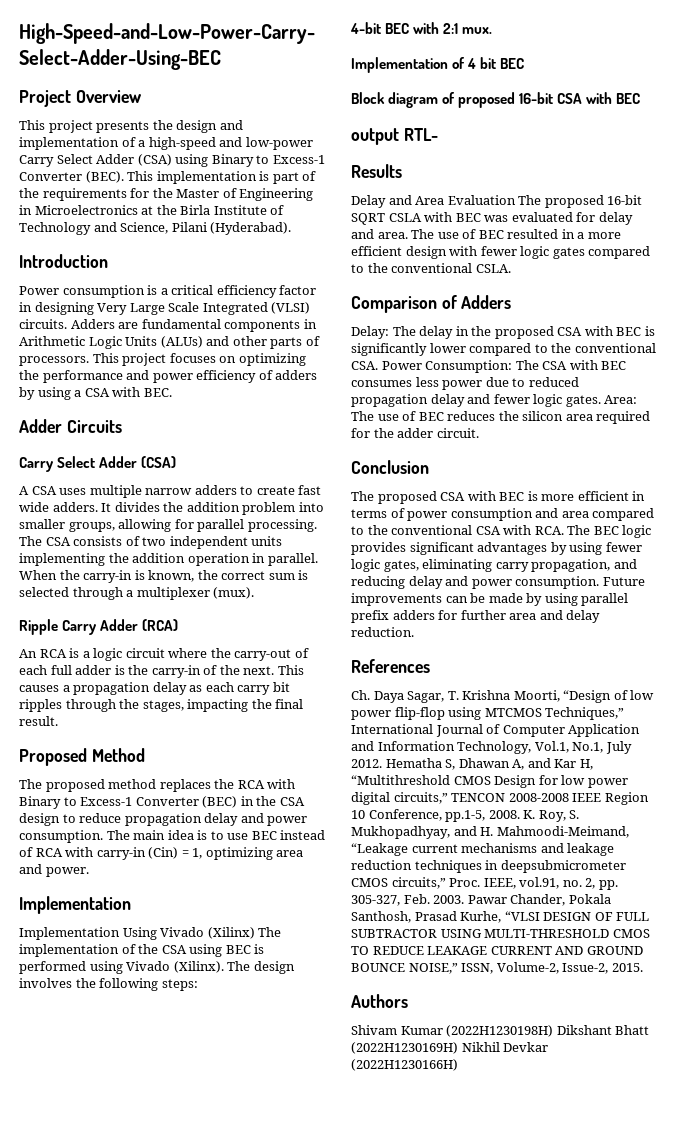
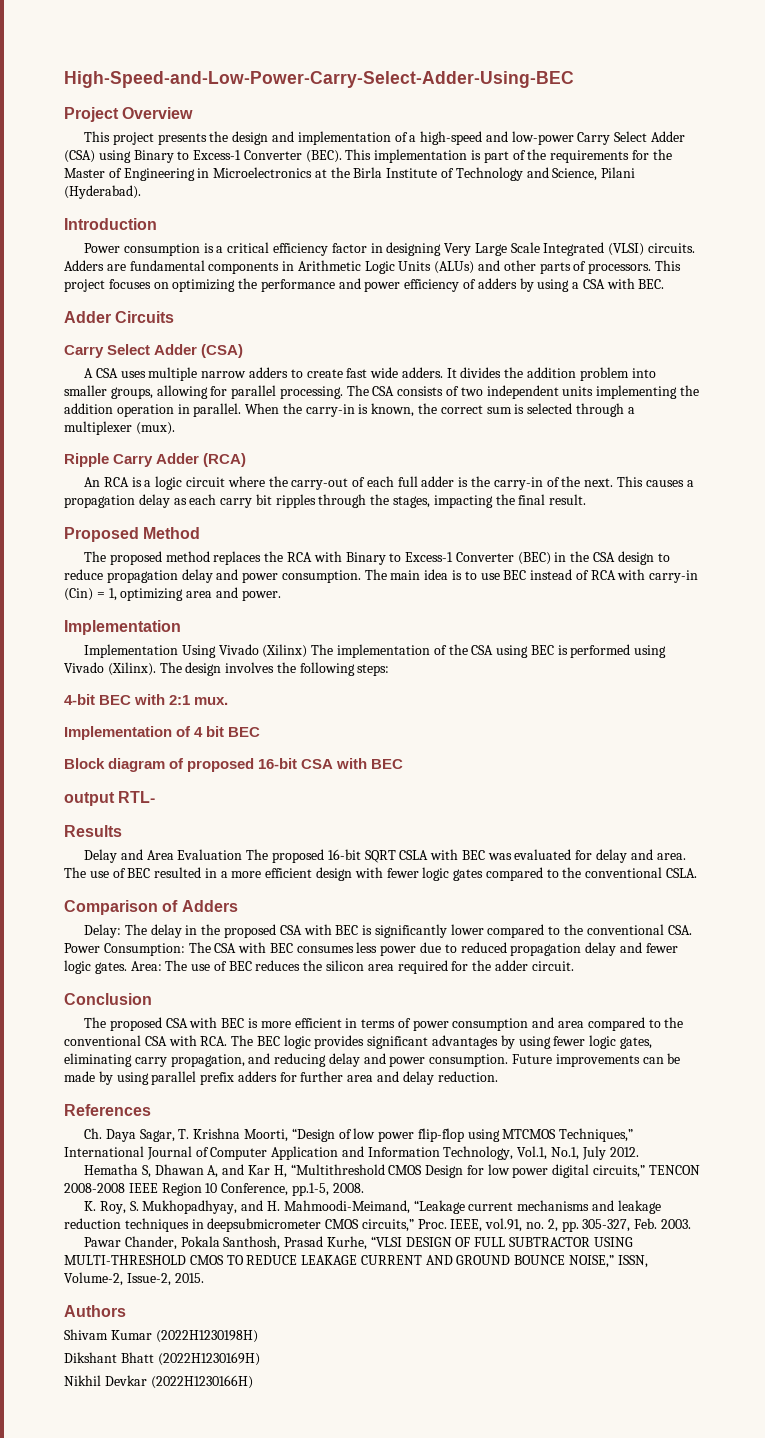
- Ch. Daya Sagar, T. Krishna Moorti, “Design of low power flip-flop using MTCMOS Techniques,” International Journal of Computer Application and Information Technology, Vol.1, No.1, July 2012. Hematha S, Dhawan A, and Kar H, “Multithreshold CMOS Design for low power digital circuits,” TENCON 2008-2008 IEEE Region 10 Conference, pp.1-5, 2008. K. Roy, S. Mukhopadhyay, and H. Mahmoodi-Meimand, “Leakage current mechanisms and leakage reduction techniques in deepsubmicrometer CMOS circuits,” Proc.
+ Ch. Daya Sagar, T. Krishna Moorti, “Design of low power flip-flop using MTCMOS Techniques,” International Journal of Computer Application and Information Technology, Vol.1, No.1, July 2012.
+ Hematha S, Dhawan A, and Kar H, “Multithreshold CMOS Design for low power digital circuits,” TENCON 2008-2008 IEEE Region 10 Conference, pp.1-5, 2008.
+ K. Roy, S. Mukhopadhyay, and H. Mahmoodi-Meimand, “Leakage current mechanisms and leakage reduction techniques in deepsubmicrometer CMOS circuits,” Proc.
- IEEE, vol.91, no. 2, pp. 305-327, Feb. 2003. Pawar Chander, Pokala Santhosh, Prasad Kurhe, “VLSI DESIGN OF FULL SUBTRACTOR USING MULTI-THRESHOLD CMOS TO REDUCE LEAKAGE CURRENT AND GROUND BOUNCE NOISE,” ISSN, Volume-2, Issue-2, 2015.
+ IEEE, vol.91, no. 2, pp. 305-327, Feb. 2003.
+ Pawar Chander, Pokala Santhosh, Prasad Kurhe, “VLSI DESIGN OF FULL SUBTRACTOR USING MULTI-THRESHOLD CMOS TO REDUCE LEAKAGE CURRENT AND GROUND BOUNCE NOISE,” ISSN, Volume-2, Issue-2, 2015.
- Shivam Kumar (2022H1230198H) Dikshant Bhatt (2022H1230169H) Nikhil Devkar (2022H1230166H)
+ Shivam Kumar (2022H1230198H)
+ Dikshant Bhatt (2022H1230169H)
+ Nikhil Devkar (2022H1230166H)

